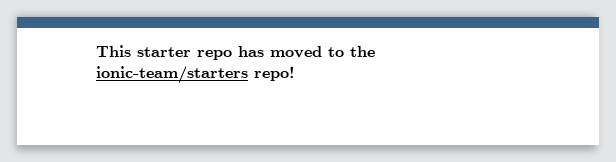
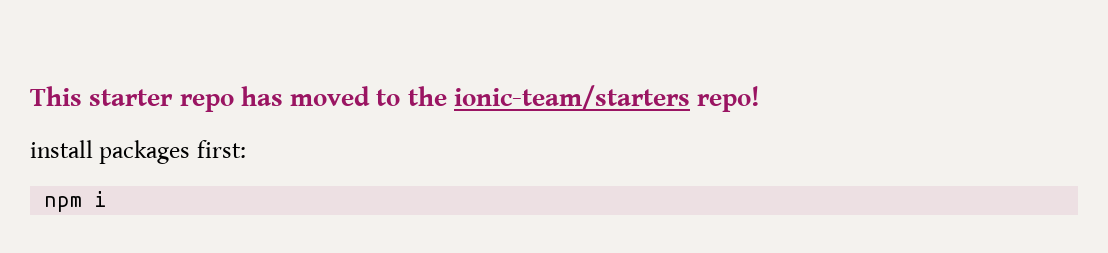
+ install packages first:
+ npm i

